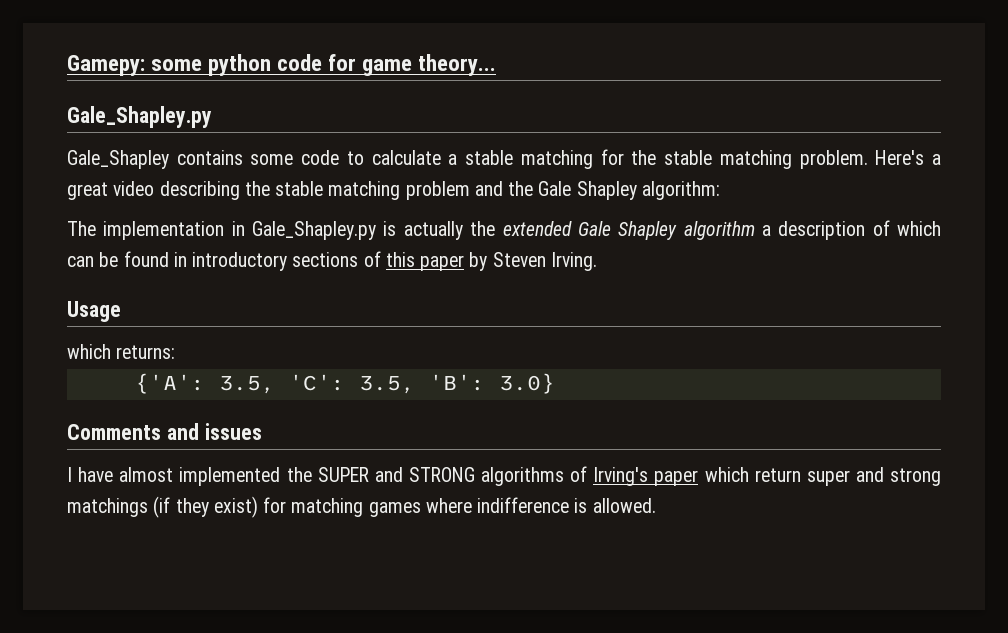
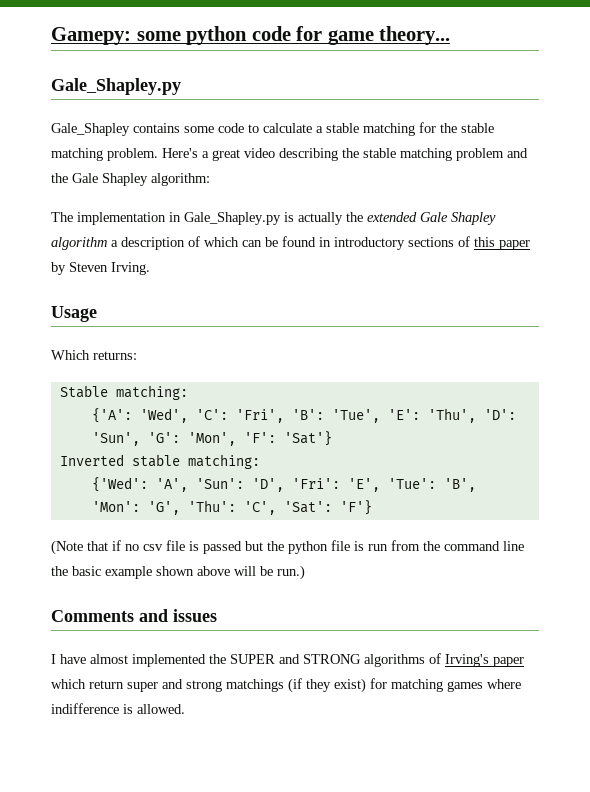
- which returns:
+ Which returns:
+ Stable matching:
- {'A': 3.5, 'C': 3.5, 'B': 3.0}
+ {'A': 'Wed', 'C': 'Fri', 'B': 'Tue', 'E': 'Thu', 'D': 'Sun', 'G': 'Mon', 'F': 'Sat'}
+ Inverted stable matching:
+ {'Wed': 'A', 'Sun': 'D', 'Fri': 'E', 'Tue': 'B', 'Mon': 'G', 'Thu': 'C', 'Sat': 'F'}
+ (Note that if no csv file is passed but the python file is run from the command line the basic example shown above will be run.)

